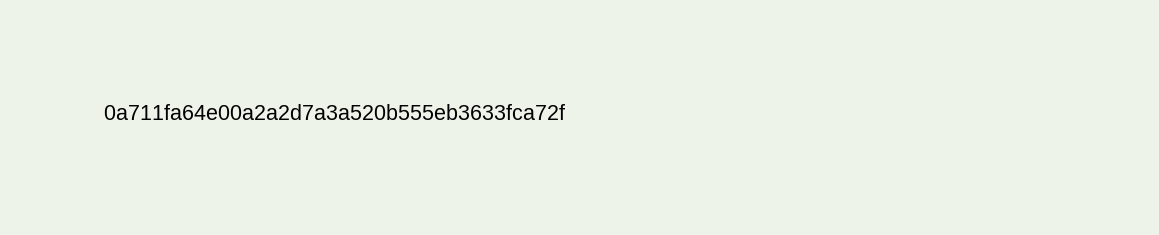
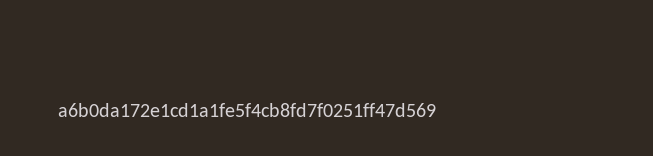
- 0a711fa64e00a2a2d7a3a520b555eb3633fca72f
+ a6b0da172e1cd1a1fe5f4cb8fd7f0251ff47d569

